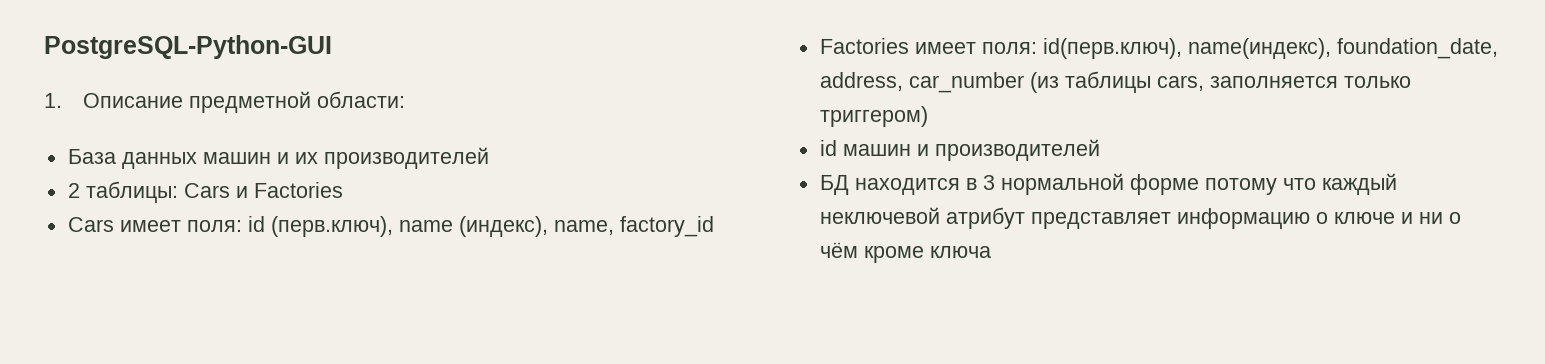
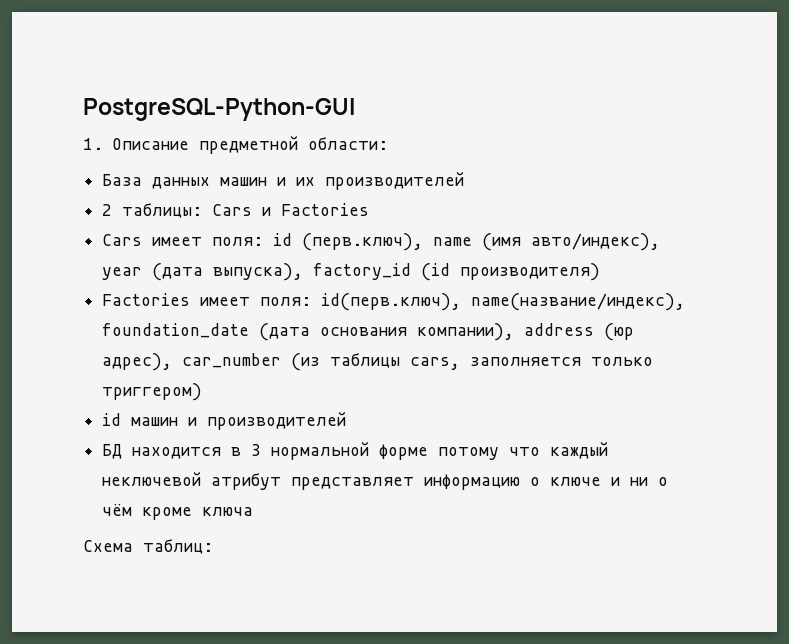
- Cars имеет поля: id (перв.ключ), name (индекс), name, factory_id
+ Cars имеет поля: id (перв.ключ), name (имя авто/индекс), year (дата выпуска), factory_id (id производителя)
- Factories имеет поля: id(перв.ключ), name(индекс), foundation_date, address, car_number (из таблицы cars, заполняется только триггером)
+ Factories имеет поля: id(перв.ключ), name(название/индекс), foundation_date (дата основания компании), address (юр адрес), car_number (из таблицы cars, заполняется только триггером)
+ Схема таблиц:

